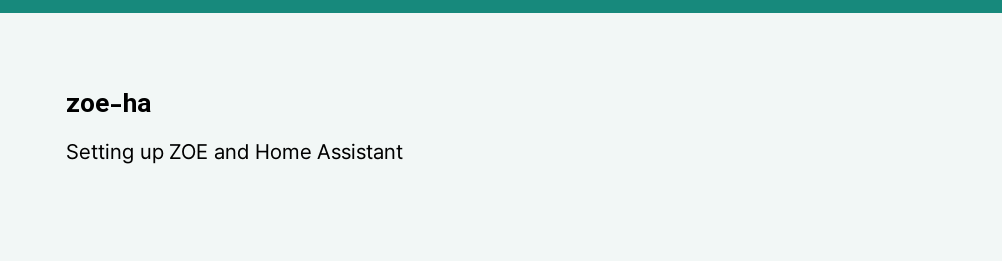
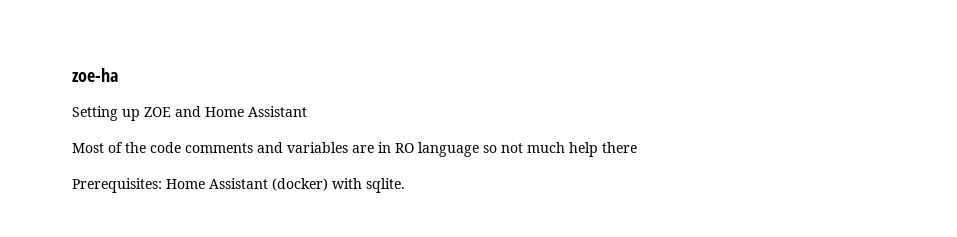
+ Most of the code comments and variables are in RO language so not much help there
+ Prerequisites: Home Assistant (docker) with sqlite.

